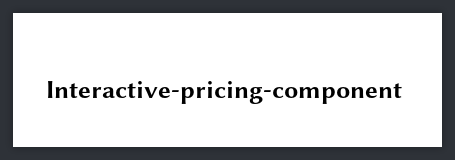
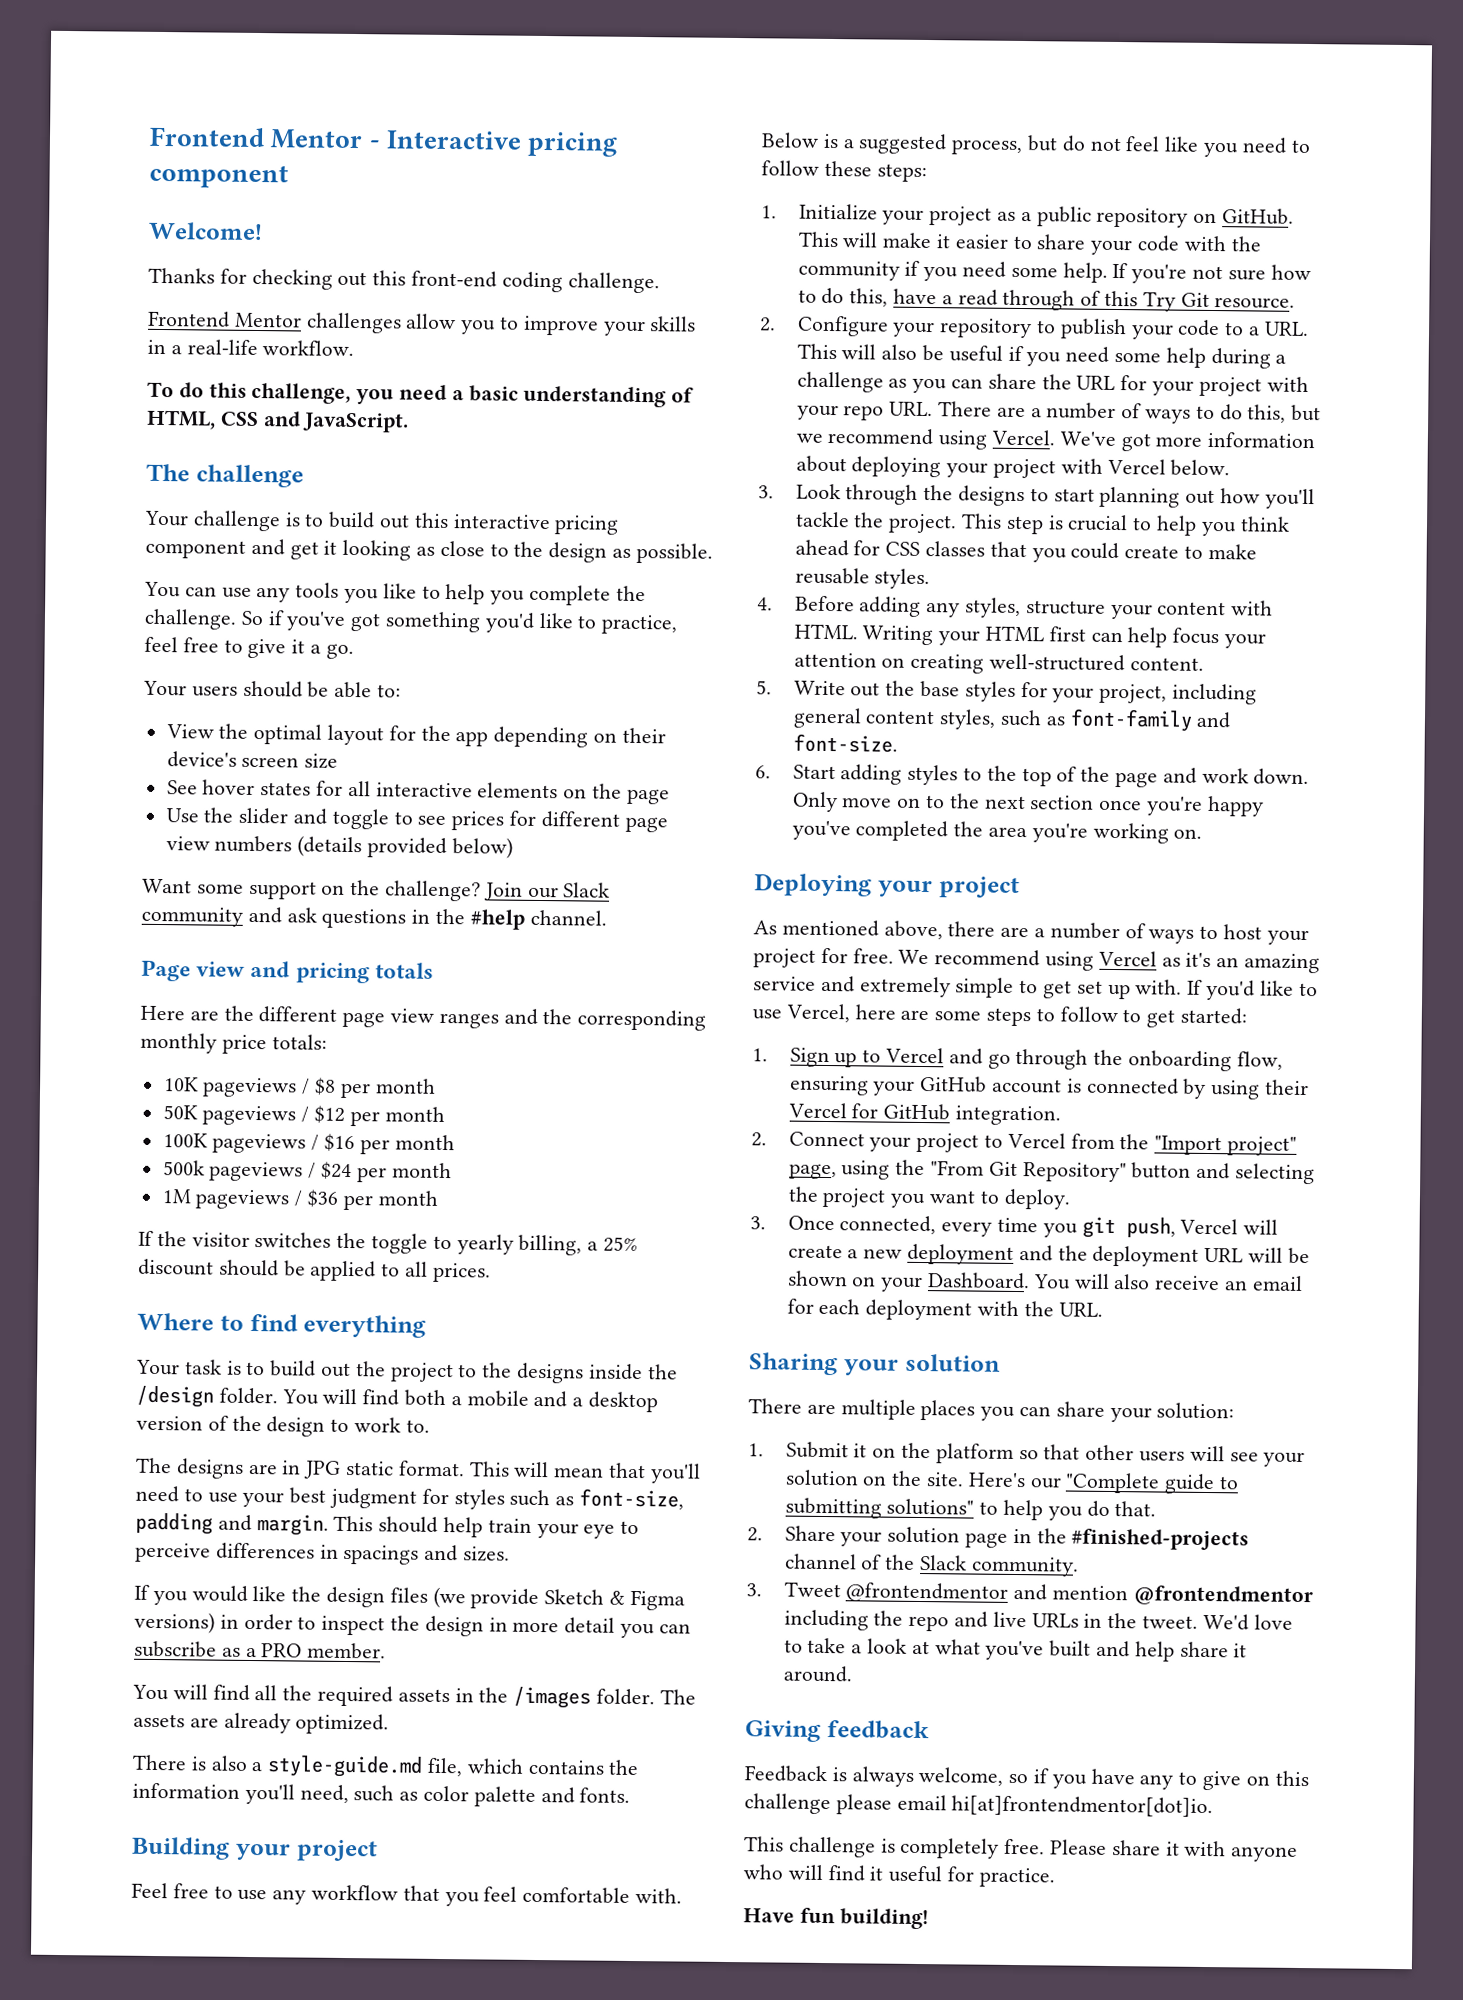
- Interactive-pricing-component
+ Frontend Mentor - Interactive pricing component
+ Welcome!
+ Thanks for checking out this front-end coding challenge.
+ Frontend Mentor challenges allow you to improve your skills in a real-life workflow.
+ To do this challenge, you need a basic understanding of HTML, CSS and JavaScript.
+ The challenge
+ Your challenge is to build out this interactive pricing component and get it looking as close to the design as possible.
+ You can use any tools you like to help you complete the challenge. So if you've got something you'd like to practice, feel free to give it a go.
+ Your users should be able to:
+ View the optimal layout for the app depending on their device's screen size
+ See hover states for all interactive elements on the page
+ Use the slider and toggle to see prices for different page view numbers (details provided below)
+ Want some support on the challenge? Join our Slack community and ask questions in the #help channel.
+ Page view and pricing totals
+ Here are the different page view ranges and the corresponding monthly price totals:
+ 10K pageviews / $8 per month
+ 50K pageviews / $12 per month
+ 100K pageviews / $16 per month
+ 500k pageviews / $24 per month
+ 1M pageviews / $36 per month
+ If the visitor switches the toggle to yearly billing, a 25% discount should be applied to all prices.
+ Where to find everything
+ Your task is to build out the project to the designs inside the /design folder. You will find both a mobile and a desktop version of the design to work to.
+ The designs are in JPG static format. This will mean that you'll need to use your best judgment for styles such as font-size, padding and margin. This should help train your eye to perceive differences in spacings and sizes.
+ If you would like the design files (we provide Sketch & Figma versions) in order to inspect the design in more detail you can subscribe as a PRO member.
+ You will find all the required assets in the /images folder. The assets are already optimized.
+ There is also a style-guide.md file, which contains the information you'll need, such as color palette and fonts.
+ Building your project
+ Feel free to use any workflow that you feel comfortable with. Below is a suggested process, but do not feel like you need to follow these steps:
+ 1. Initialize your project as a public repository on GitHub. This will make it easier to share your code with the community if you need some help. If you're not sure how to do this, have a read through of this Try Git resource.
+ 2. Configure your repository to publish your code to a URL. This will also be useful if you need some help during a challenge as you can share the URL for your project with your repo URL. There are a number of ways to do this, but we recommend using Vercel. We've got more information about deploying your project with Vercel below.
+ 3. Look through the designs to start planning out how you'll tackle the project. This step is crucial to help you think ahead for CSS classes that you could create to make reusable styles.
+ 4. Before adding any styles, structure your content with HTML. Writing your HTML first can help focus your attention on creating well-structured content.
+ 5. Write out the base styles for your project, including general content styles, such as font-family and font-size.
+ 6. Start adding styles to the top of the page and work down. Only move on to the next section once you're happy you've completed the area you're working on.
+ Deploying your project
+ As mentioned above, there are a number of ways to host your project for free. We recommend using Vercel as it's an amazing service and extremely simple to get set up with. If you'd like to use Vercel, here are some steps to follow to get started:
+ 1. Sign up to Vercel and go through the onboarding flow, ensuring your GitHub account is connected by using their Vercel for GitHub integration.
+ 2. Connect your project to Vercel from the "Import project" page, using the "From Git Repository" button and selecting the project you want to deploy.
+ 3. Once connected, every time you git push, Vercel will create a new deployment and the deployment URL will be shown on your Dashboard. You will also receive an email for each deployment with the URL.
+ Sharing your solution
+ There are multiple places you can share your solution:
+ 1. Submit it on the platform so that other users will see your solution on the site. Here's our "Complete guide to submitting solutions" to help you do that.
+ 2. Share your solution page in the #finished-projects channel of the Slack community.
+ 3. Tweet @frontendmentor and mention @frontendmentor including the repo and live URLs in the tweet. We'd love to take a look at what you've built and help share it around.
+ Giving feedback
+ Feedback is always welcome, so if you have any to give on this challenge please email hi[at]frontendmentor[dot]io.
+ This challenge is completely free. Please share it with anyone who will find it useful for practice.
+ Have fun building!

